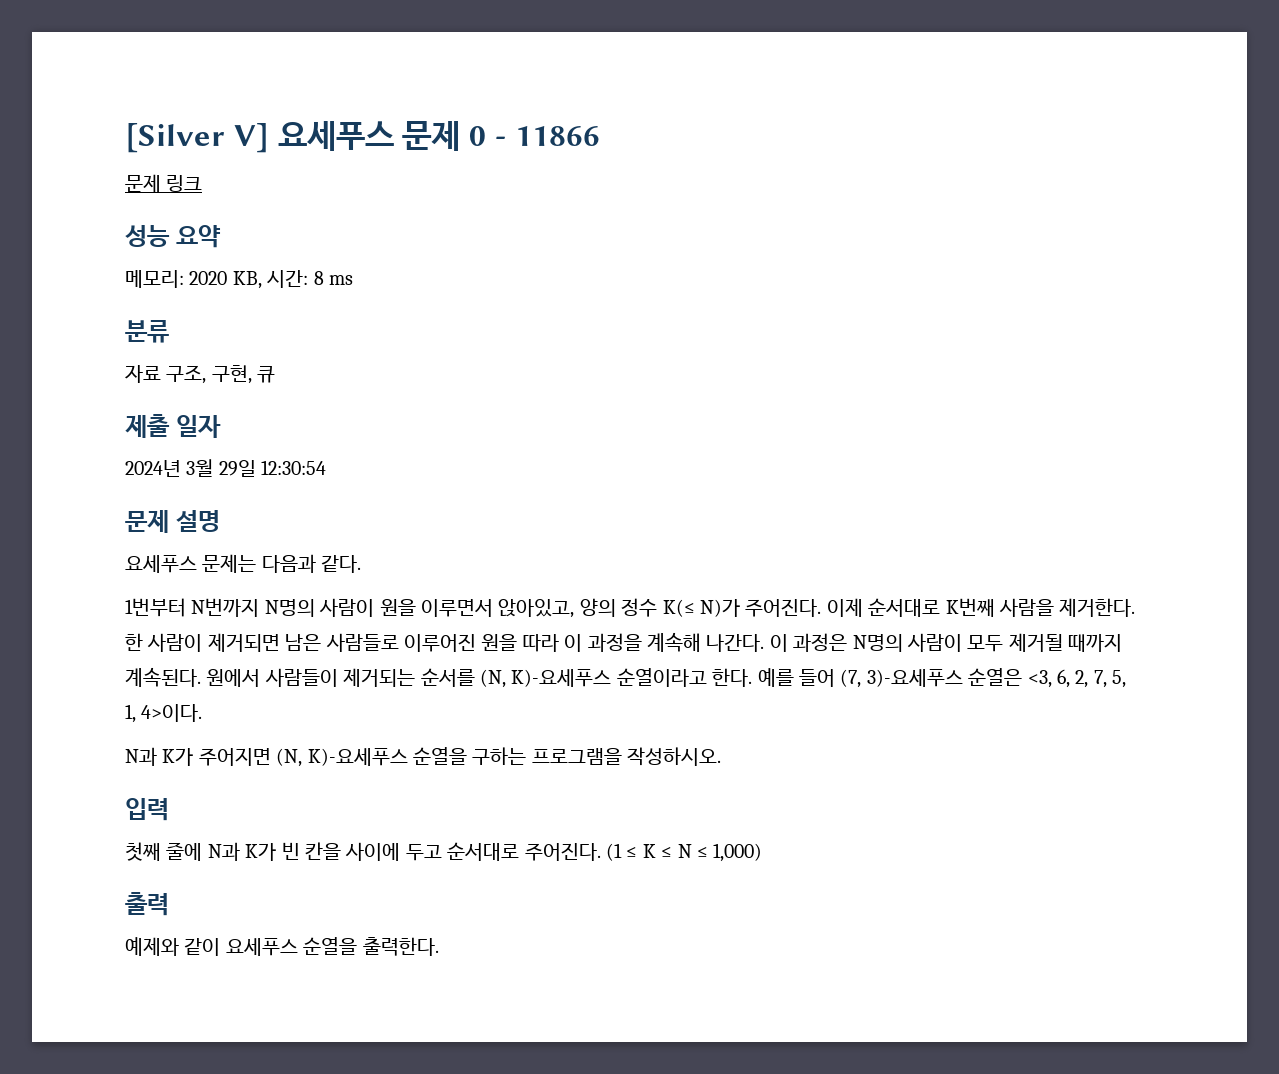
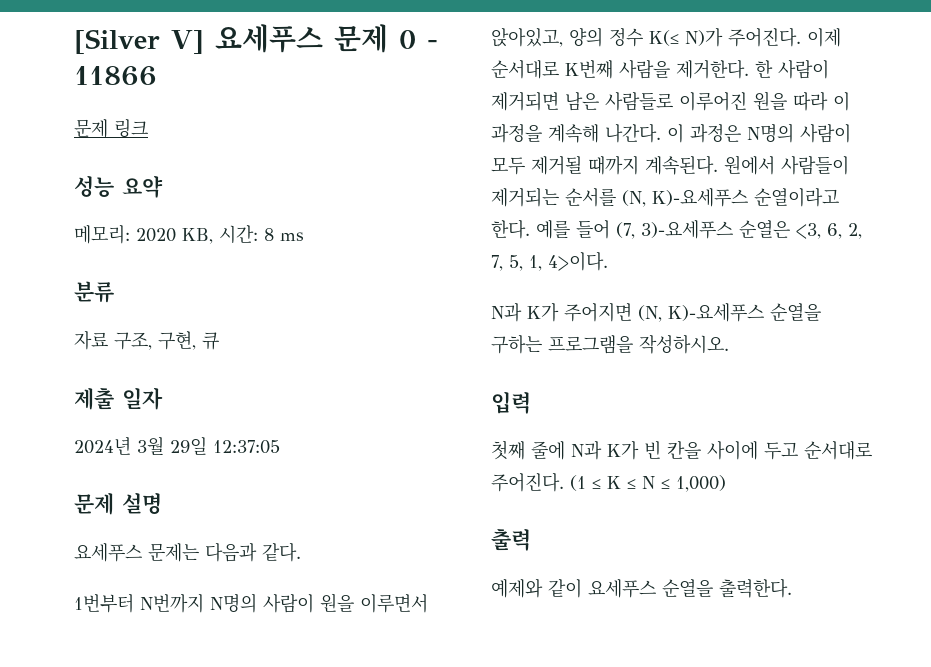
- 2024년 3월 29일 12:30:54
+ 2024년 3월 29일 12:37:05

